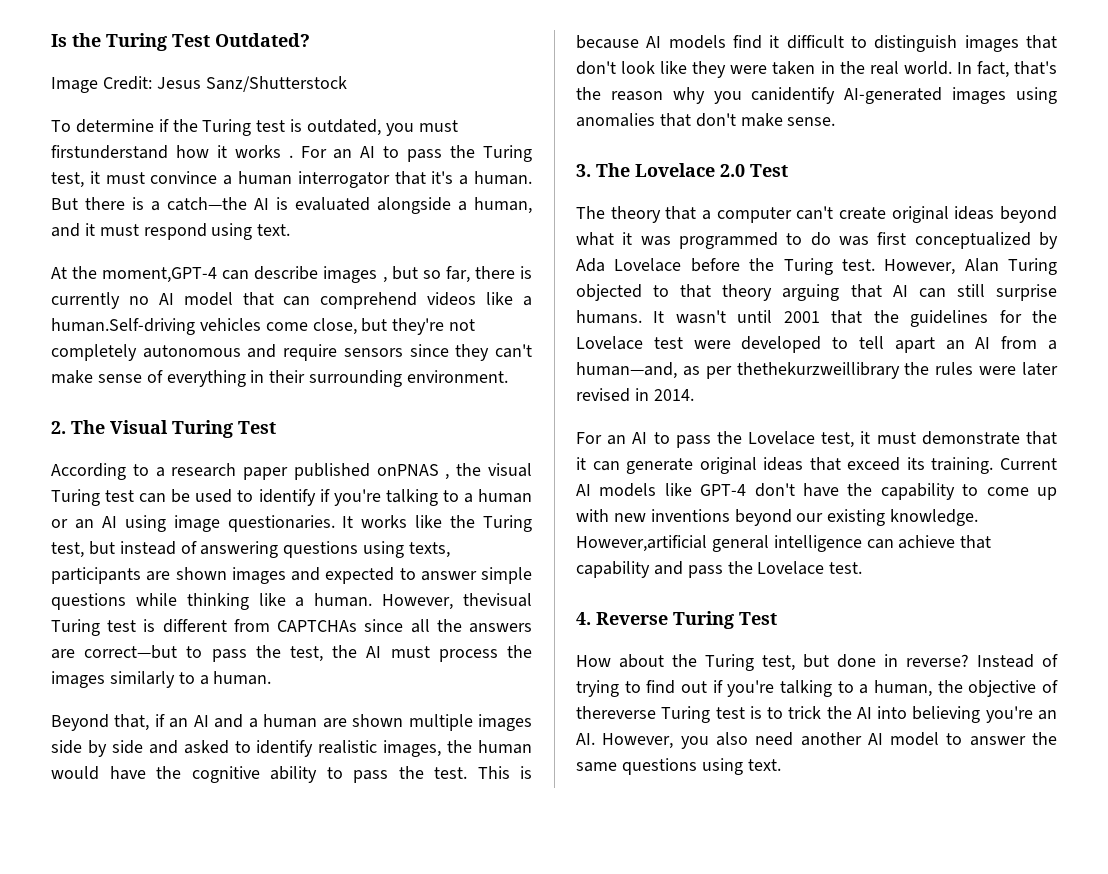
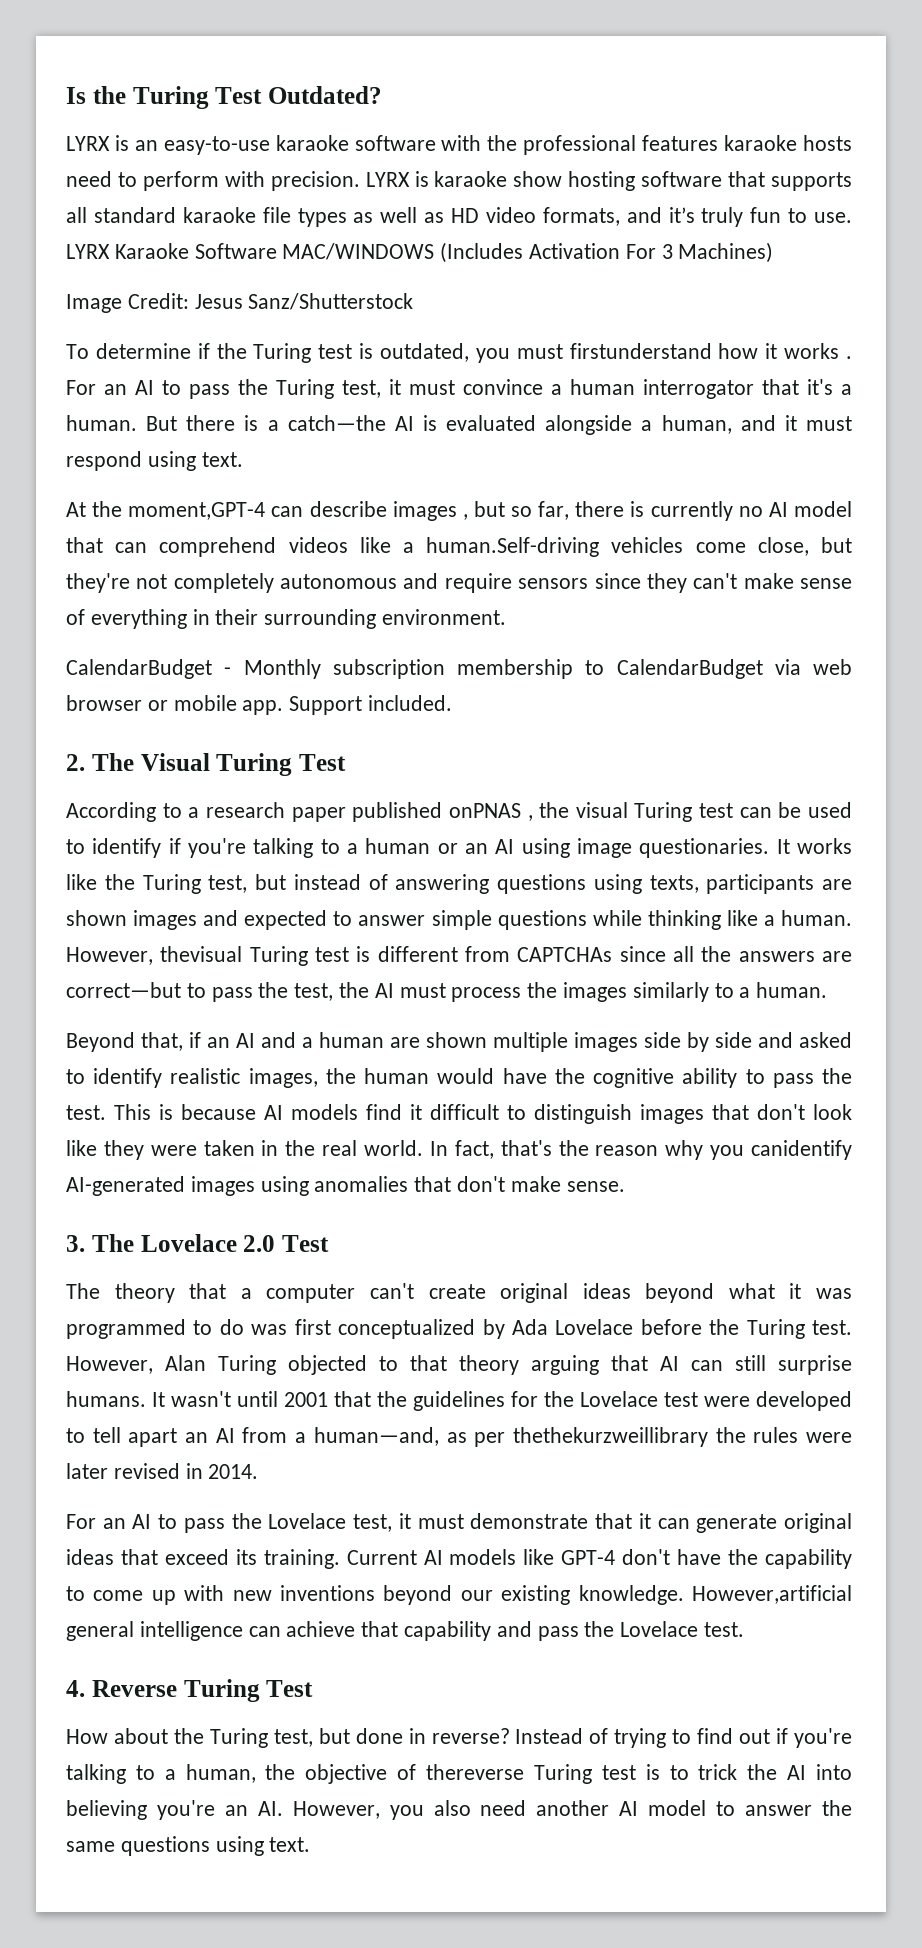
+ LYRX is an easy-to-use karaoke software with the professional features karaoke hosts need to perform with precision. LYRX is karaoke show hosting software that supports all standard karaoke file types as well as HD video formats, and it’s truly fun to use. LYRX Karaoke Software MAC/WINDOWS (Includes Activation For 3 Machines)
+ CalendarBudget - Monthly subscription membership to CalendarBudget via web browser or mobile app. Support included.

